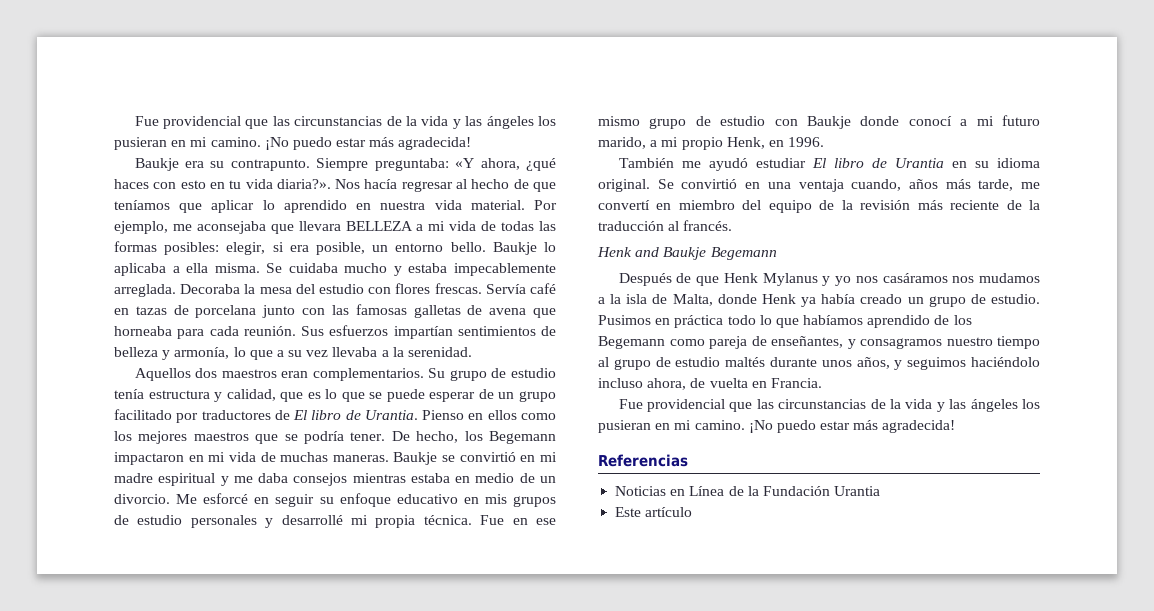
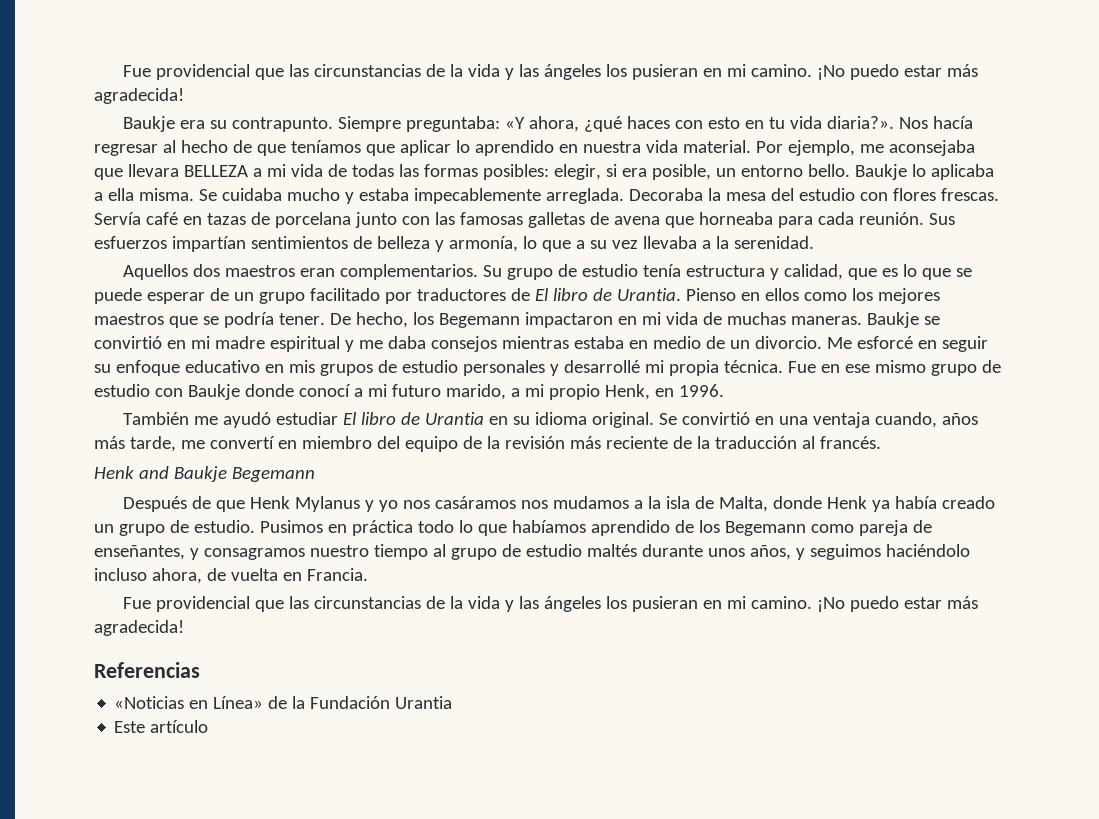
- Noticias en Línea de la Fundación Urantia
+ «Noticias en Línea» de la Fundación Urantia

